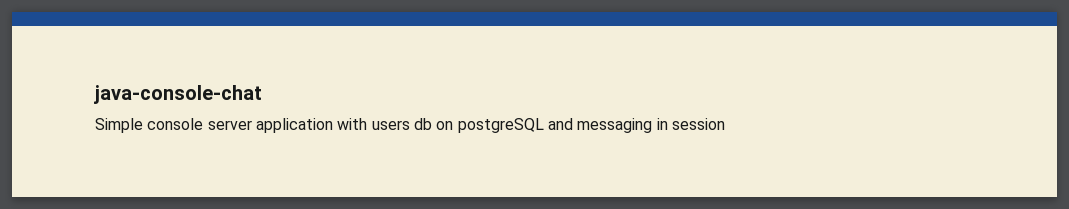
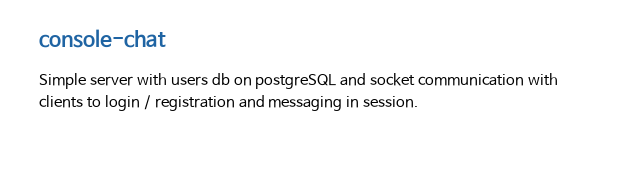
- java-console-chat
+ console-chat
- Simple console server application with users db on postgreSQL and messaging in session
+ Simple server with users db on postgreSQL and socket communication with clients to login / registration and messaging in session.

